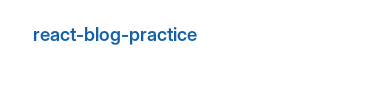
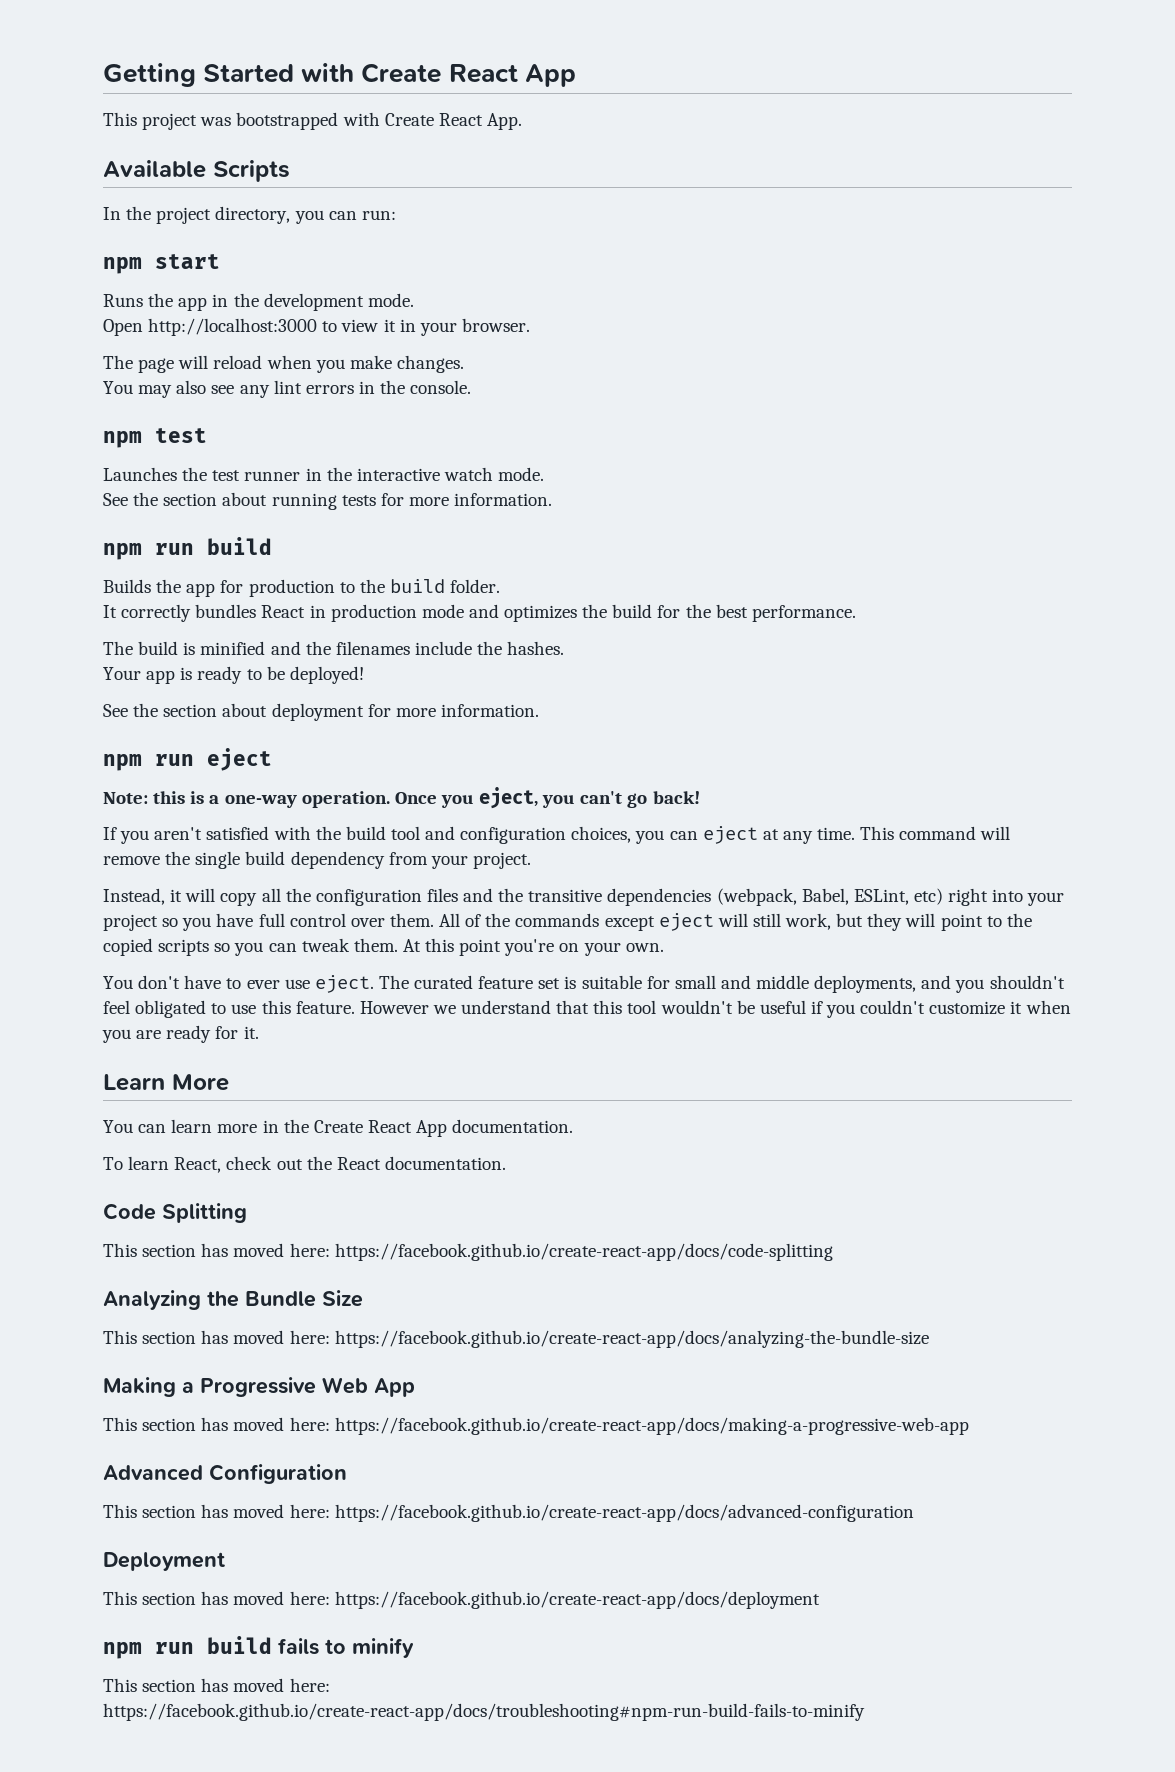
- react-blog-practice
+ Getting Started with Create React App
+ This project was bootstrapped with Create React App.
+ Available Scripts
+ In the project directory, you can run:
+ npm start
+ Runs the app in the development mode.
+ Open http://localhost:3000 to view it in your browser.
+ The page will reload when you make changes.
+ You may also see any lint errors in the console.
+ npm test
+ Launches the test runner in the interactive watch mode.
+ See the section about running tests for more information.
+ npm run build
+ Builds the app for production to the build folder.
+ It correctly bundles React in production mode and optimizes the build for the best performance.
+ The build is minified and the filenames include the hashes.
+ Your app is ready to be deployed!
+ See the section about deployment for more information.
+ npm run eject
+ Note: this is a one-way operation. Once you eject, you can't go back!
+ If you aren't satisfied with the build tool and configuration choices, you can eject at any time. This command will remove the single build dependency from your project.
+ Instead, it will copy all the configuration files and the transitive dependencies (webpack, Babel, ESLint, etc) right into your project so you have full control over them. All of the commands except eject will still work, but they will point to the copied scripts so you can tweak them. At this point you're on your own.
+ You don't have to ever use eject. The curated feature set is suitable for small and middle deployments, and you shouldn't feel obligated to use this feature. However we understand that this tool wouldn't be useful if you couldn't customize it when you are ready for it.
+ Learn More
+ You can learn more in the Create React App documentation.
+ To learn React, check out the React documentation.
+ Code Splitting
+ This section has moved here: https://facebook.github.io/create-react-app/docs/code-splitting
+ Analyzing the Bundle Size
+ This section has moved here: https://facebook.github.io/create-react-app/docs/analyzing-the-bundle-size
+ Making a Progressive Web App
+ This section has moved here: https://facebook.github.io/create-react-app/docs/making-a-progressive-web-app
+ Advanced Configuration
+ This section has moved here: https://facebook.github.io/create-react-app/docs/advanced-configuration
+ Deployment
+ This section has moved here: https://facebook.github.io/create-react-app/docs/deployment
+ npm run build fails to minify
+ This section has moved here: https://facebook.github.io/create-react-app/docs/troubleshooting#npm-run-build-fails-to-minify

